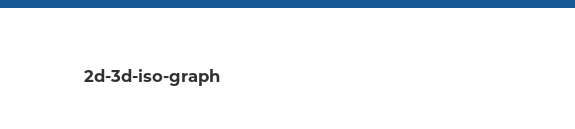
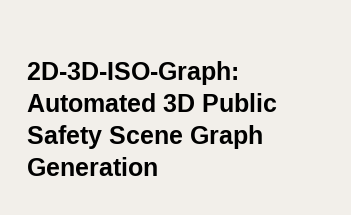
- 2d-3d-iso-graph
+ 2D-3D-ISO-Graph: Automated 3D Public Safety Scene Graph Generation

